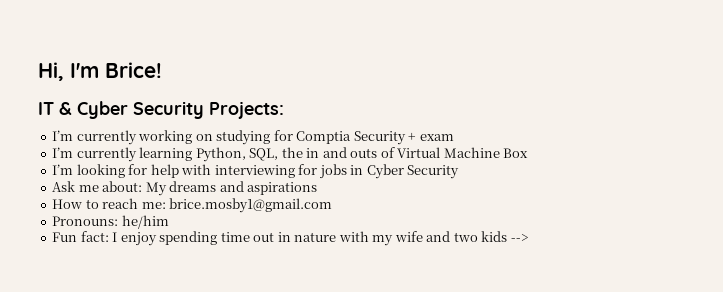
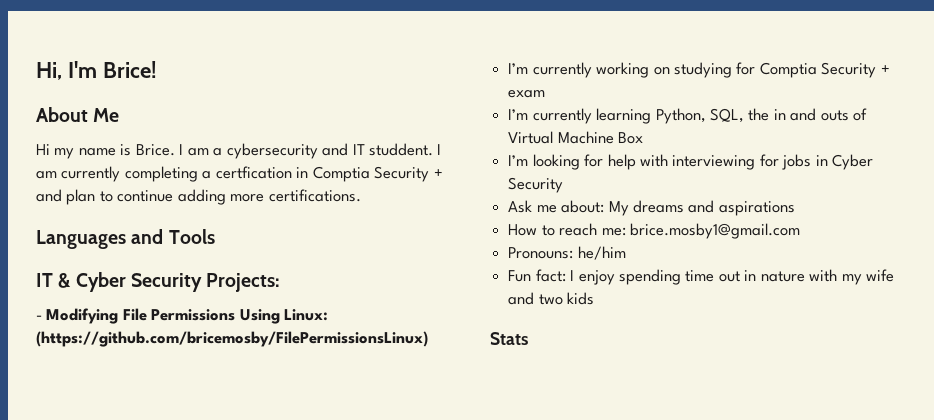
+ About Me
+ Hi my name is Brice. I am a cybersecurity and IT studdent. I am currently completing a certfication in Comptia Security + and plan to continue adding more certifications.
+ Languages and Tools
+ - Modifying File Permissions Using Linux: (https://github.com/bricemosby/FilePermissionsLinux)
- Fun fact: I enjoy spending time out in nature with my wife and two kids -->
+ Fun fact: I enjoy spending time out in nature with my wife and two kids
+ Stats

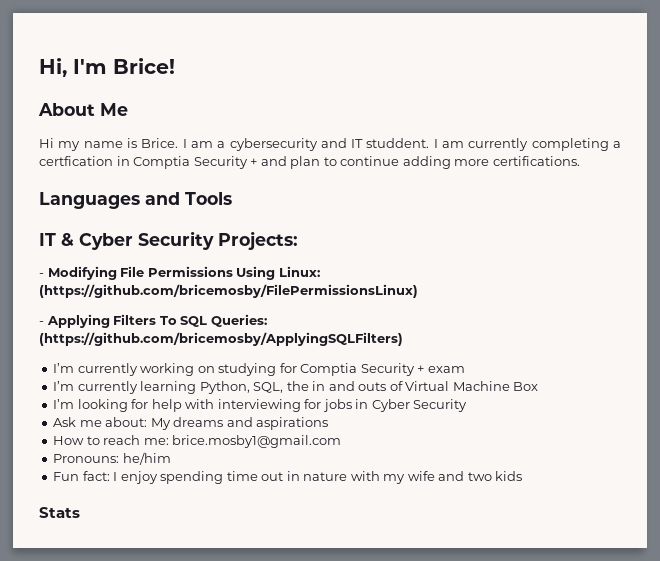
+ - Applying Filters To SQL Queries: (https://github.com/bricemosby/ApplyingSQLFilters)

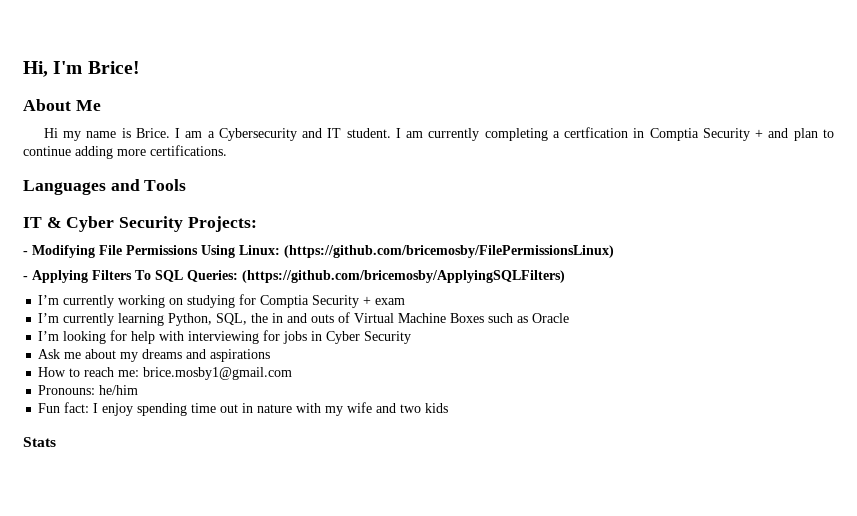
- I am a cybersecurity and IT studdent.
+ I am a Cybersecurity and IT student.
- I’m currently learning Python, SQL, the in and outs of Virtual Machine Box
+ I’m currently learning Python, SQL, the in and outs of Virtual Machine Boxes such as Oracle
- Ask me about: My dreams and aspirations
+ Ask me about my dreams and aspirations

